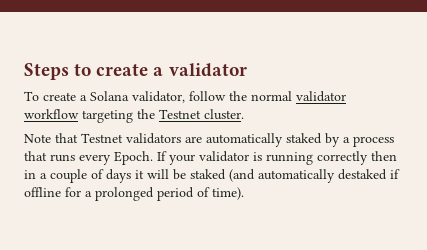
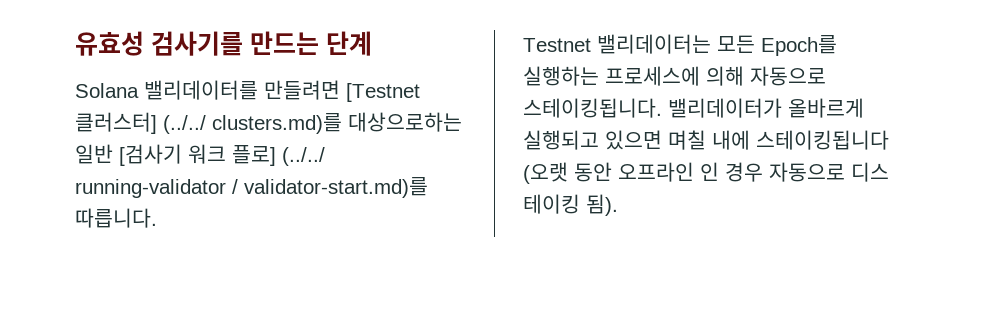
- Steps to create a validator
- To create a Solana validator, follow the normal validator workflow targeting the Testnet cluster.
- Note that Testnet validators are automatically staked by a process that runs every Epoch. If your validator is running correctly then in a couple of days it will be staked (and automatically destaked if offline for a prolonged period of time).
+ 유효성 검사기를 만드는 단계
+ Solana 밸리데이터를 만들려면 [Testnet 클러스터] (../../ clusters.md)를 대상으로하는 일반 [검사기 워크 플로] (../../ running-validator / validator-start.md)를 따릅니다.
+ Testnet 밸리데이터는 모든 Epoch를 실행하는 프로세스에 의해 자동으로 스테이킹됩니다. 밸리데이터가 올바르게 실행되고 있으면 며칠 내에 스테이킹됩니다 (오랫 동안 오프라인 인 경우 자동으로 디스 테이킹 됨).

